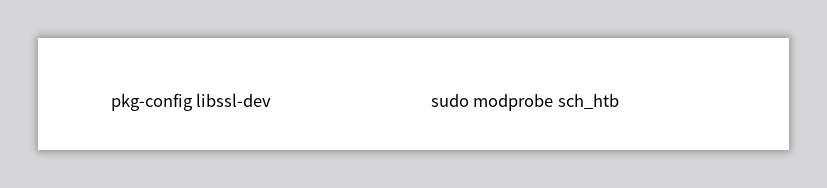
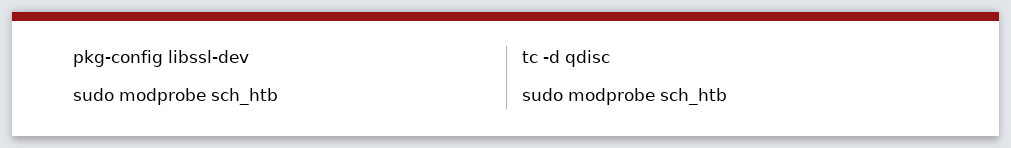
+ tc -d qdisc
+ sudo modprobe sch_htb

